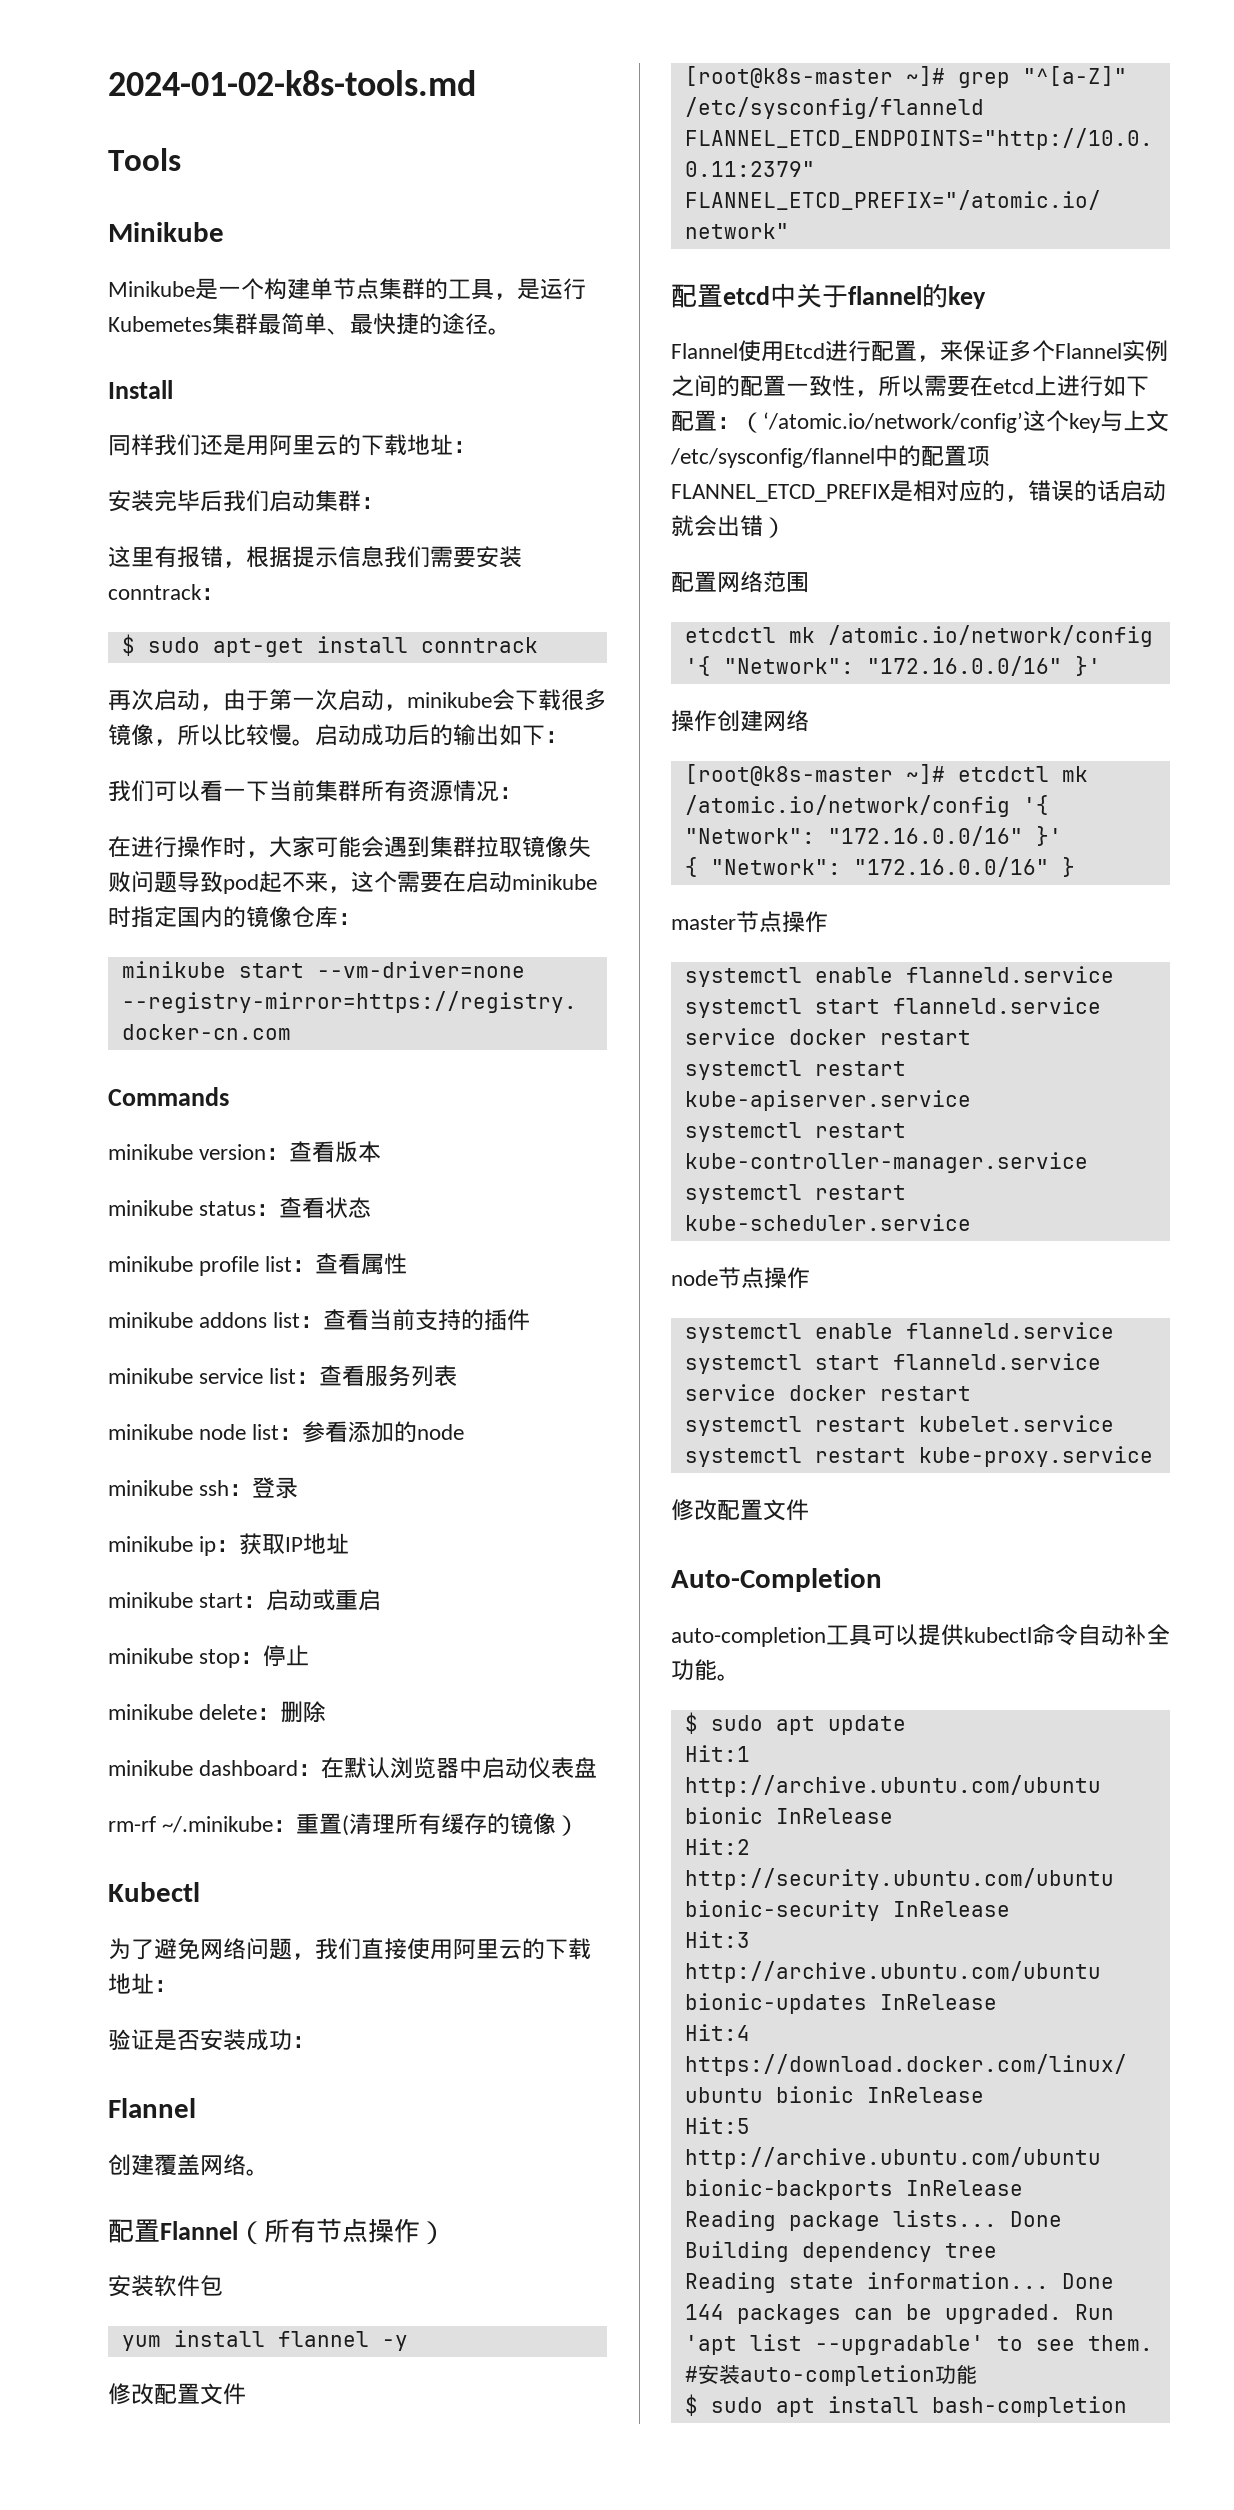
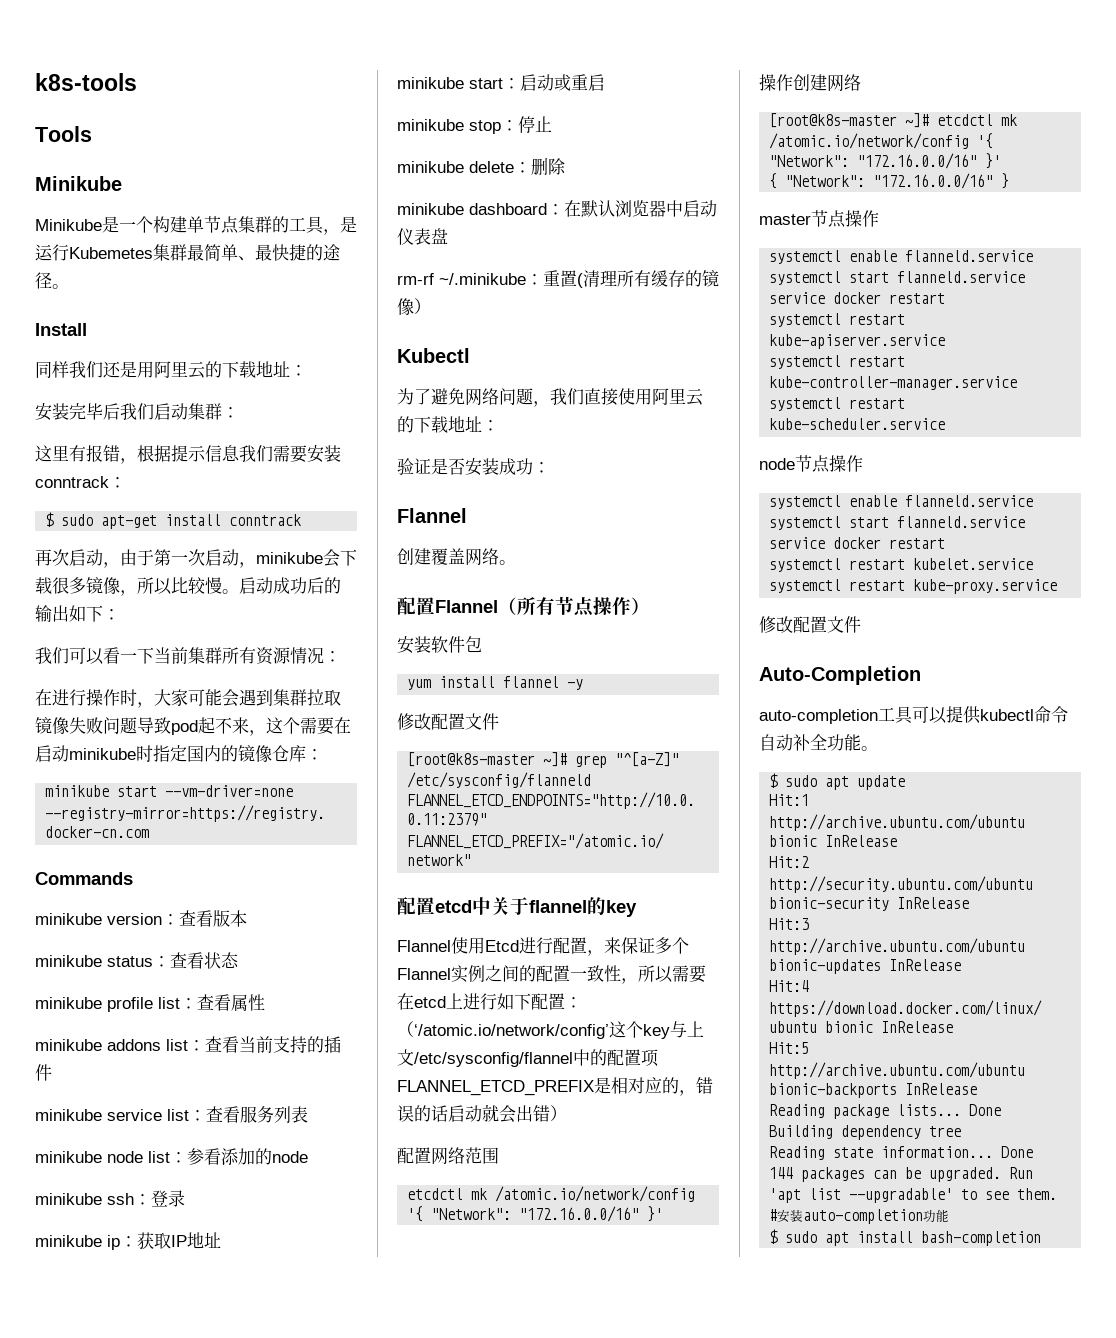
- 2024-01-02-k8s-tools.md
+ k8s-tools

